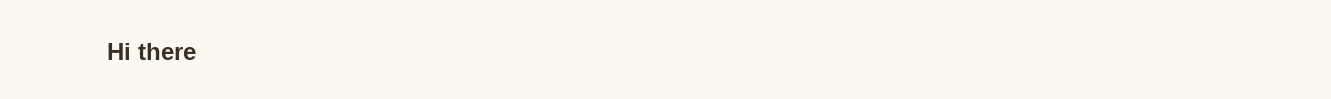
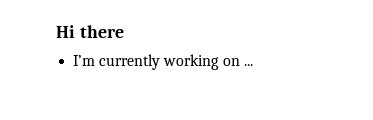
+ I’m currently working on ...

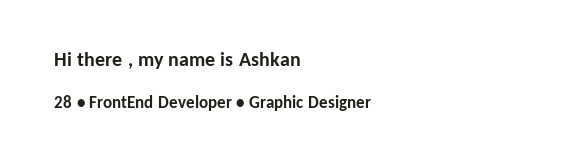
- Hi there
- I’m currently working on ...
+ Hi there , my name is Ashkan
+ 28 • FrontEnd Developer • Graphic Designer

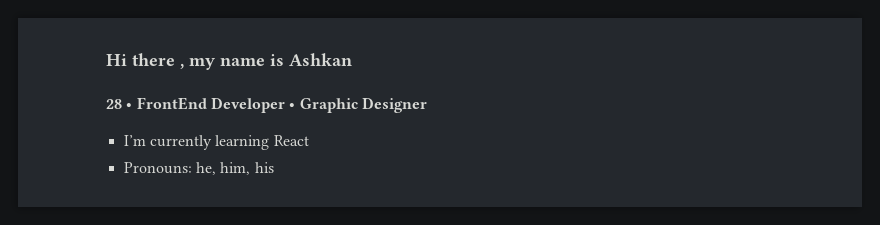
+ I’m currently learning React
+ Pronouns: he, him, his

